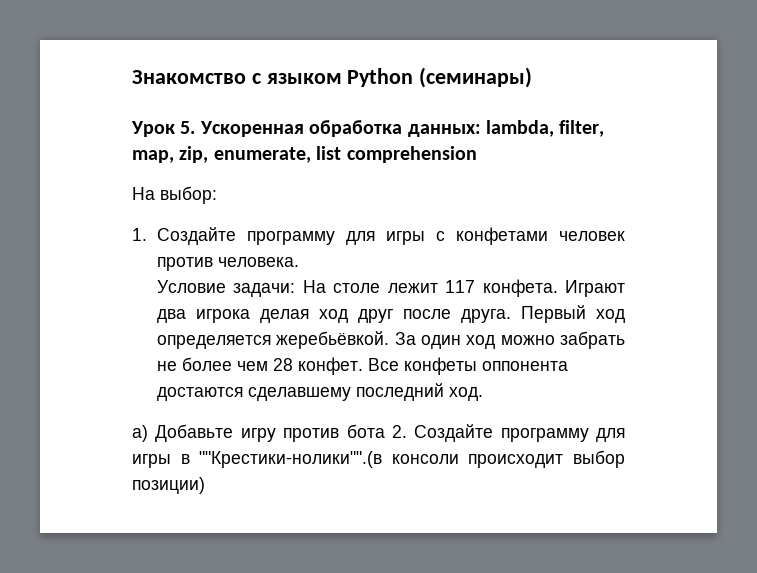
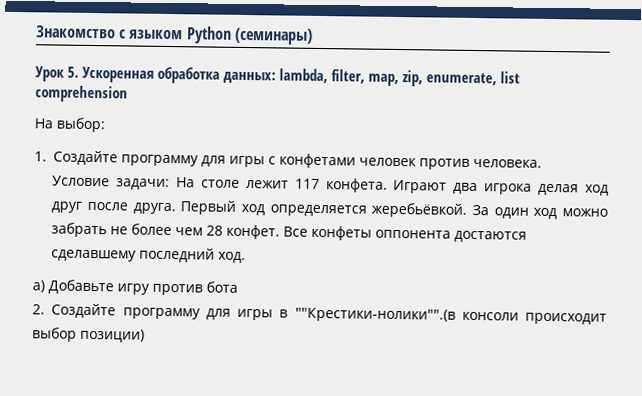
- a) Добавьте игру против бота 2. Создайте программу для игры в ""Крестики-нолики"".(в консоли происходит выбор позиции)
+ a) Добавьте игру против бота
+ 2. Создайте программу для игры в ""Крестики-нолики"".(в консоли происходит выбор позиции)

